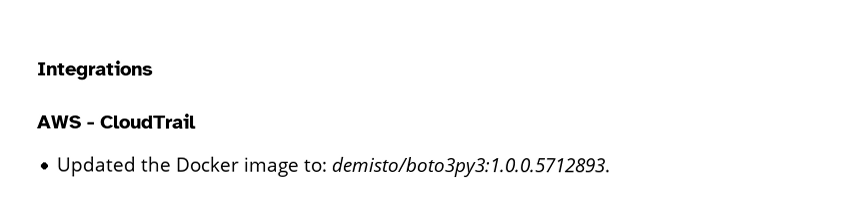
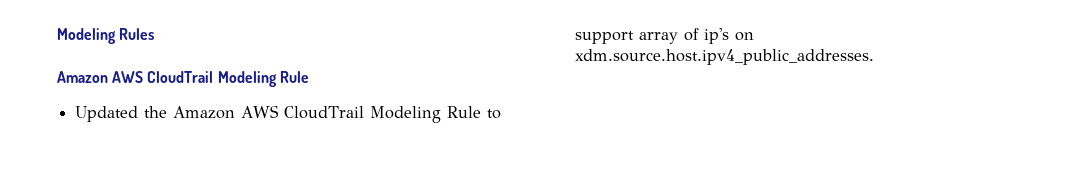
- Integrations
- AWS - CloudTrail
+ Modeling Rules
+ Amazon AWS CloudTrail Modeling Rule
- Updated the Docker image to: demisto/boto3py3:1.0.0.5712893.
+ Updated the Amazon AWS CloudTrail Modeling Rule to support array of ip's on xdm.source.host.ipv4_public_addresses.

